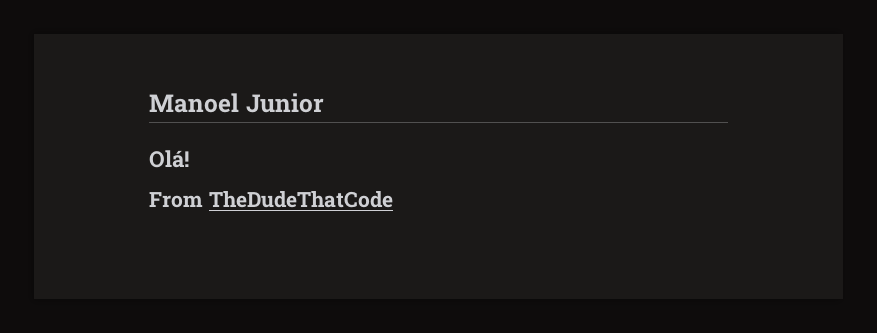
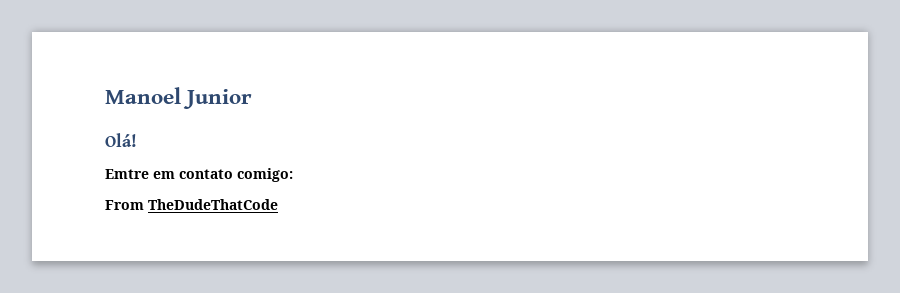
+ Emtre em contato comigo:

